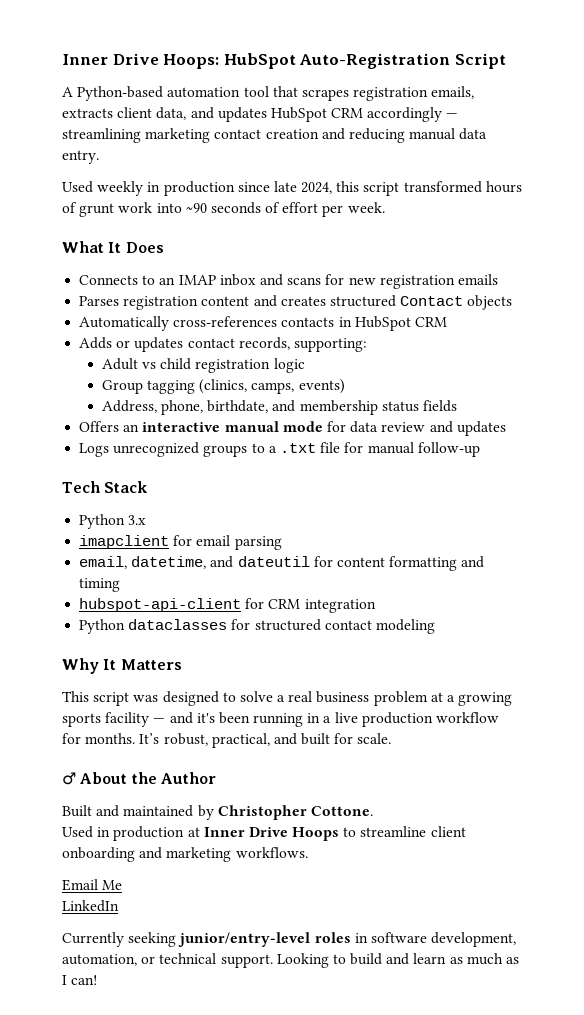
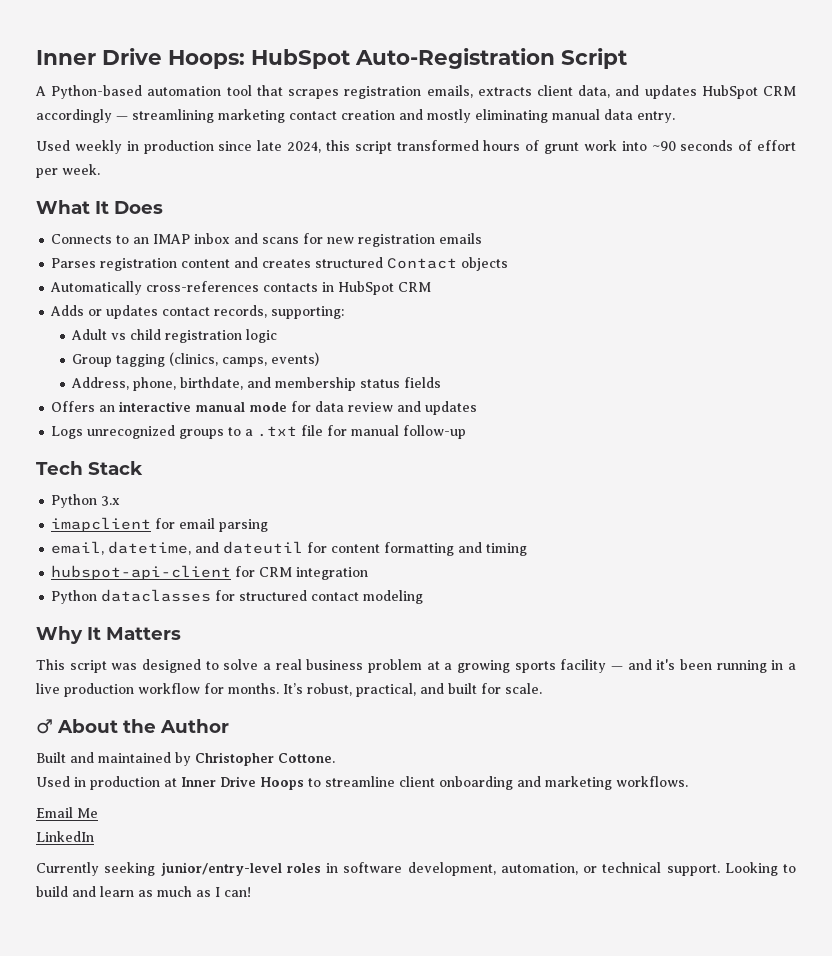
- A Python-based automation tool that scrapes registration emails, extracts client data, and updates HubSpot CRM accordingly — streamlining marketing contact creation and reducing manual data entry.
+ A Python-based automation tool that scrapes registration emails, extracts client data, and updates HubSpot CRM accordingly — streamlining marketing contact creation and mostly eliminating manual data entry.

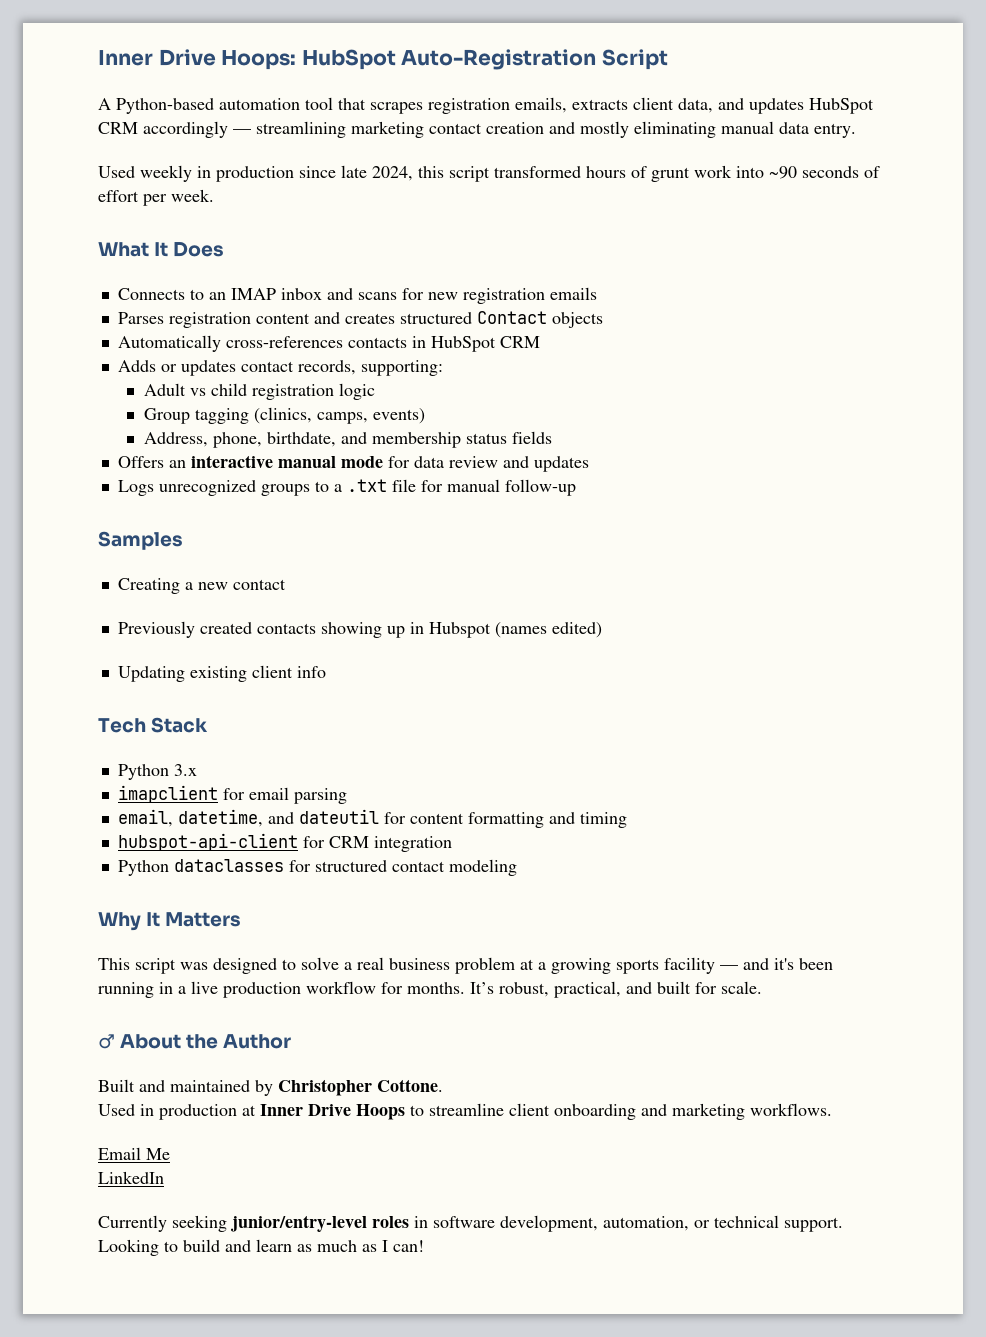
+ Samples
+ Creating a new contact
+ Previously created contacts showing up in Hubspot (names edited)
+ Updating existing client info

